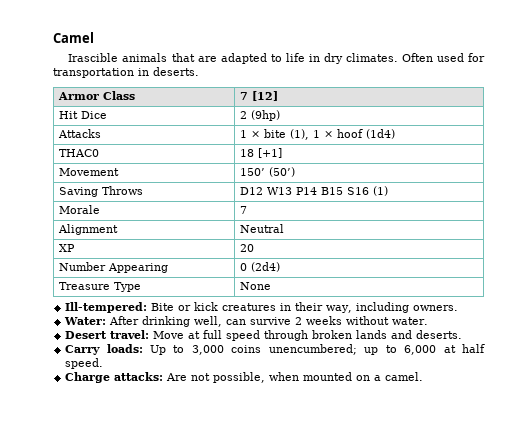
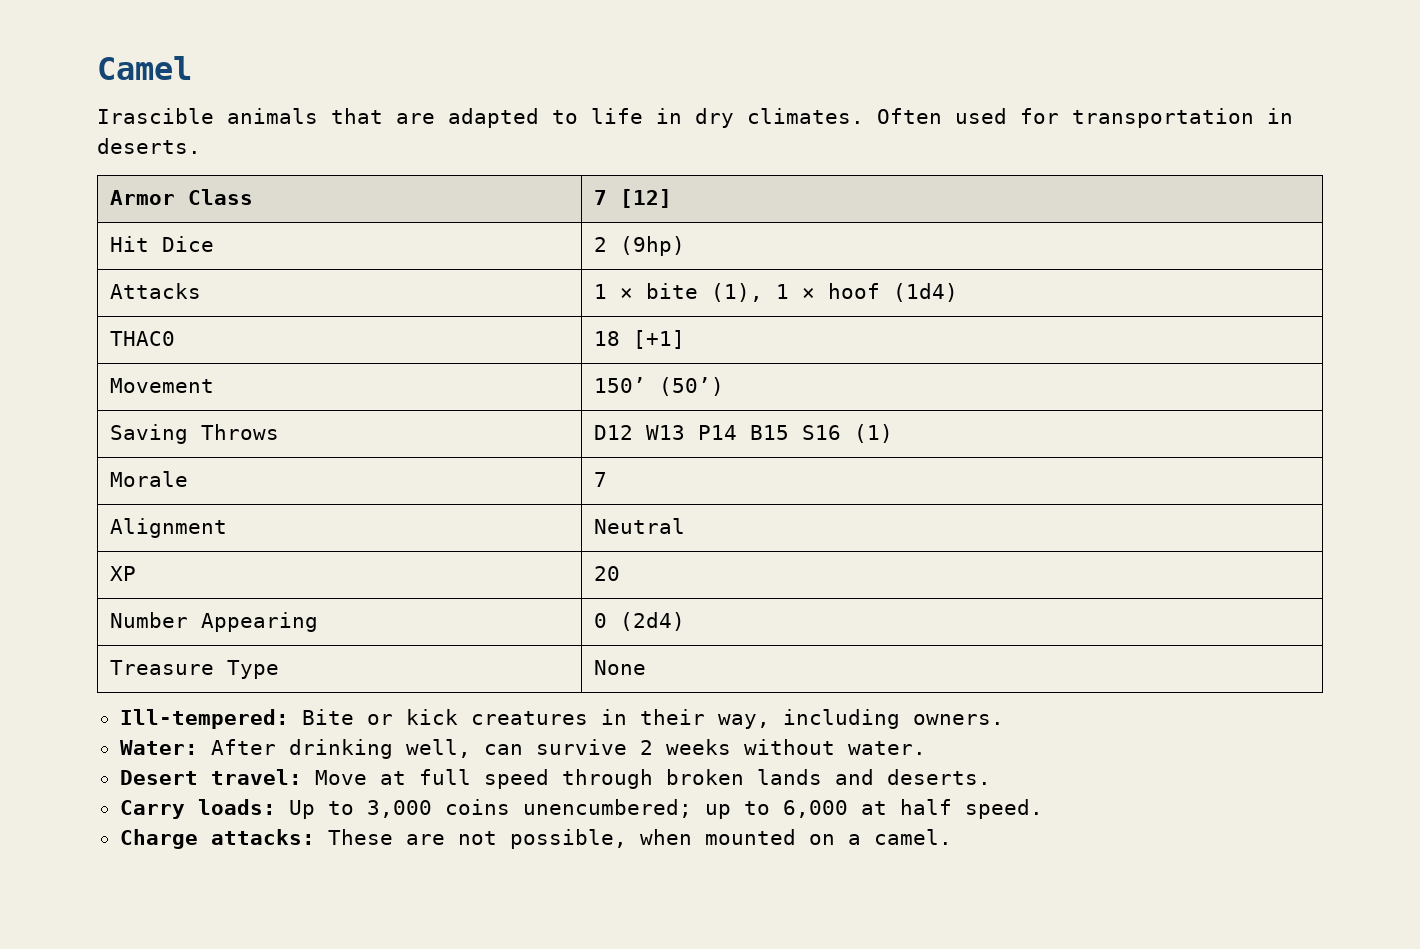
- Charge attacks: Are not possible, when mounted on a camel.
+ Charge attacks: These are not possible, when mounted on a camel.

